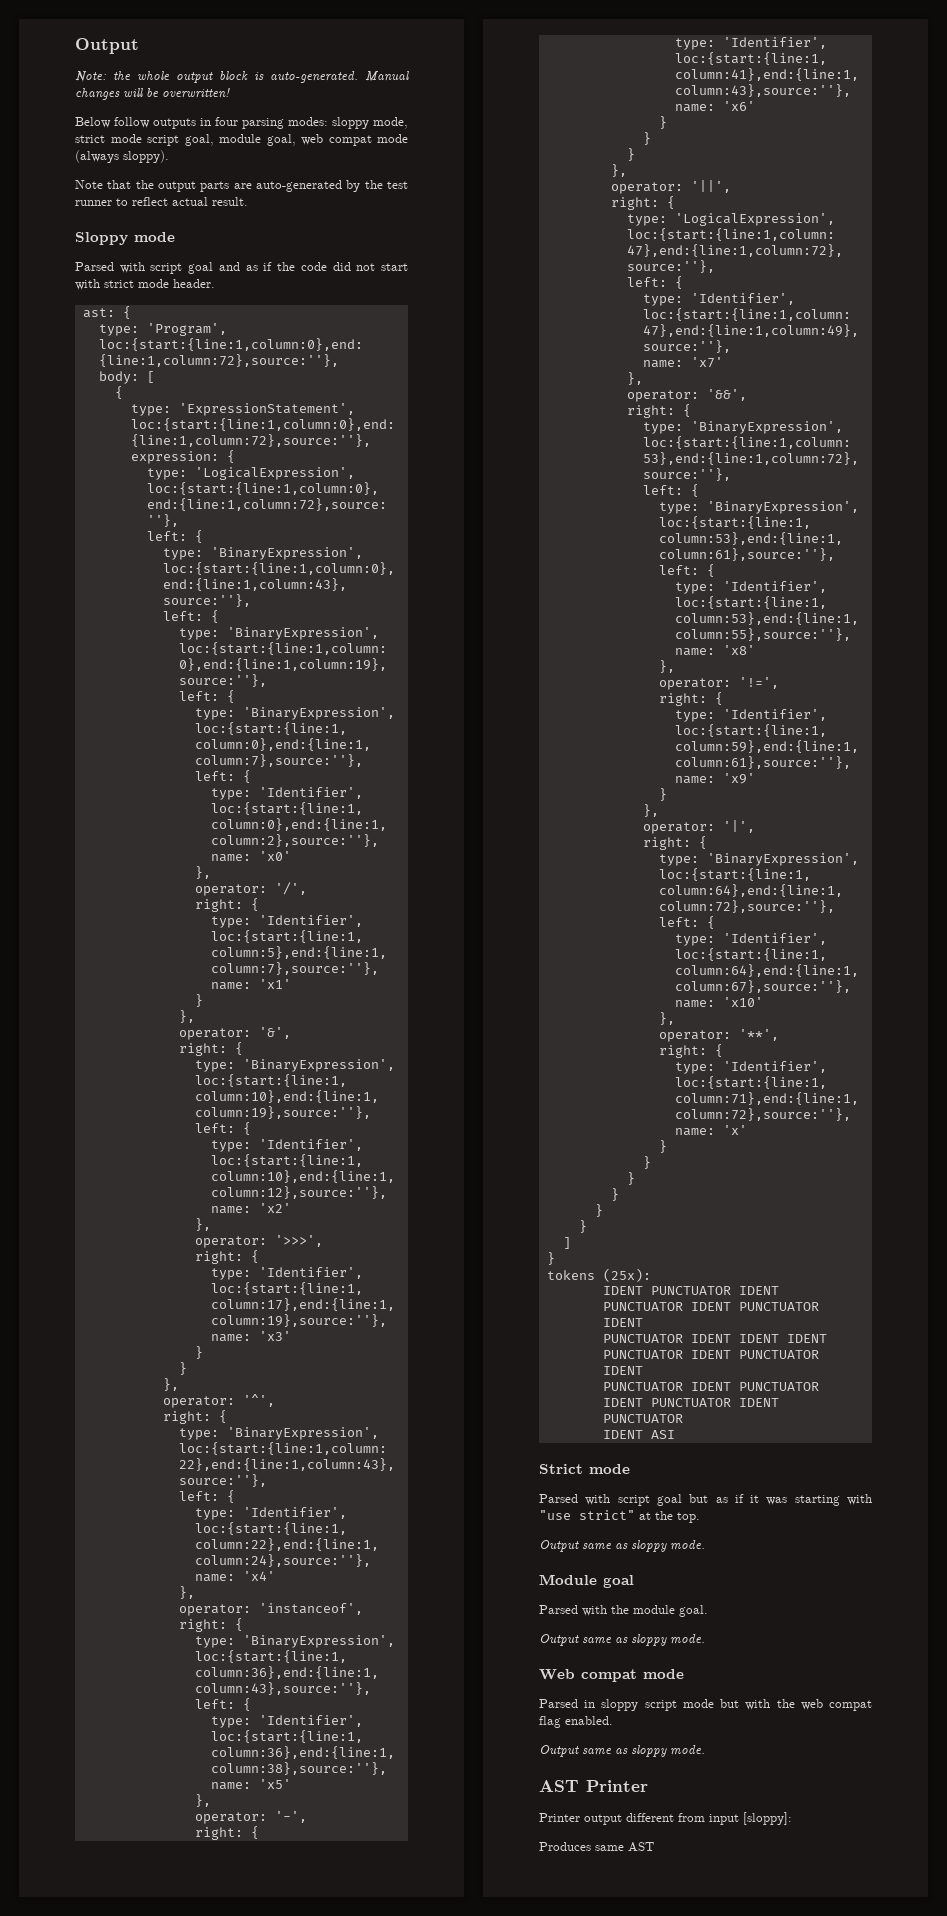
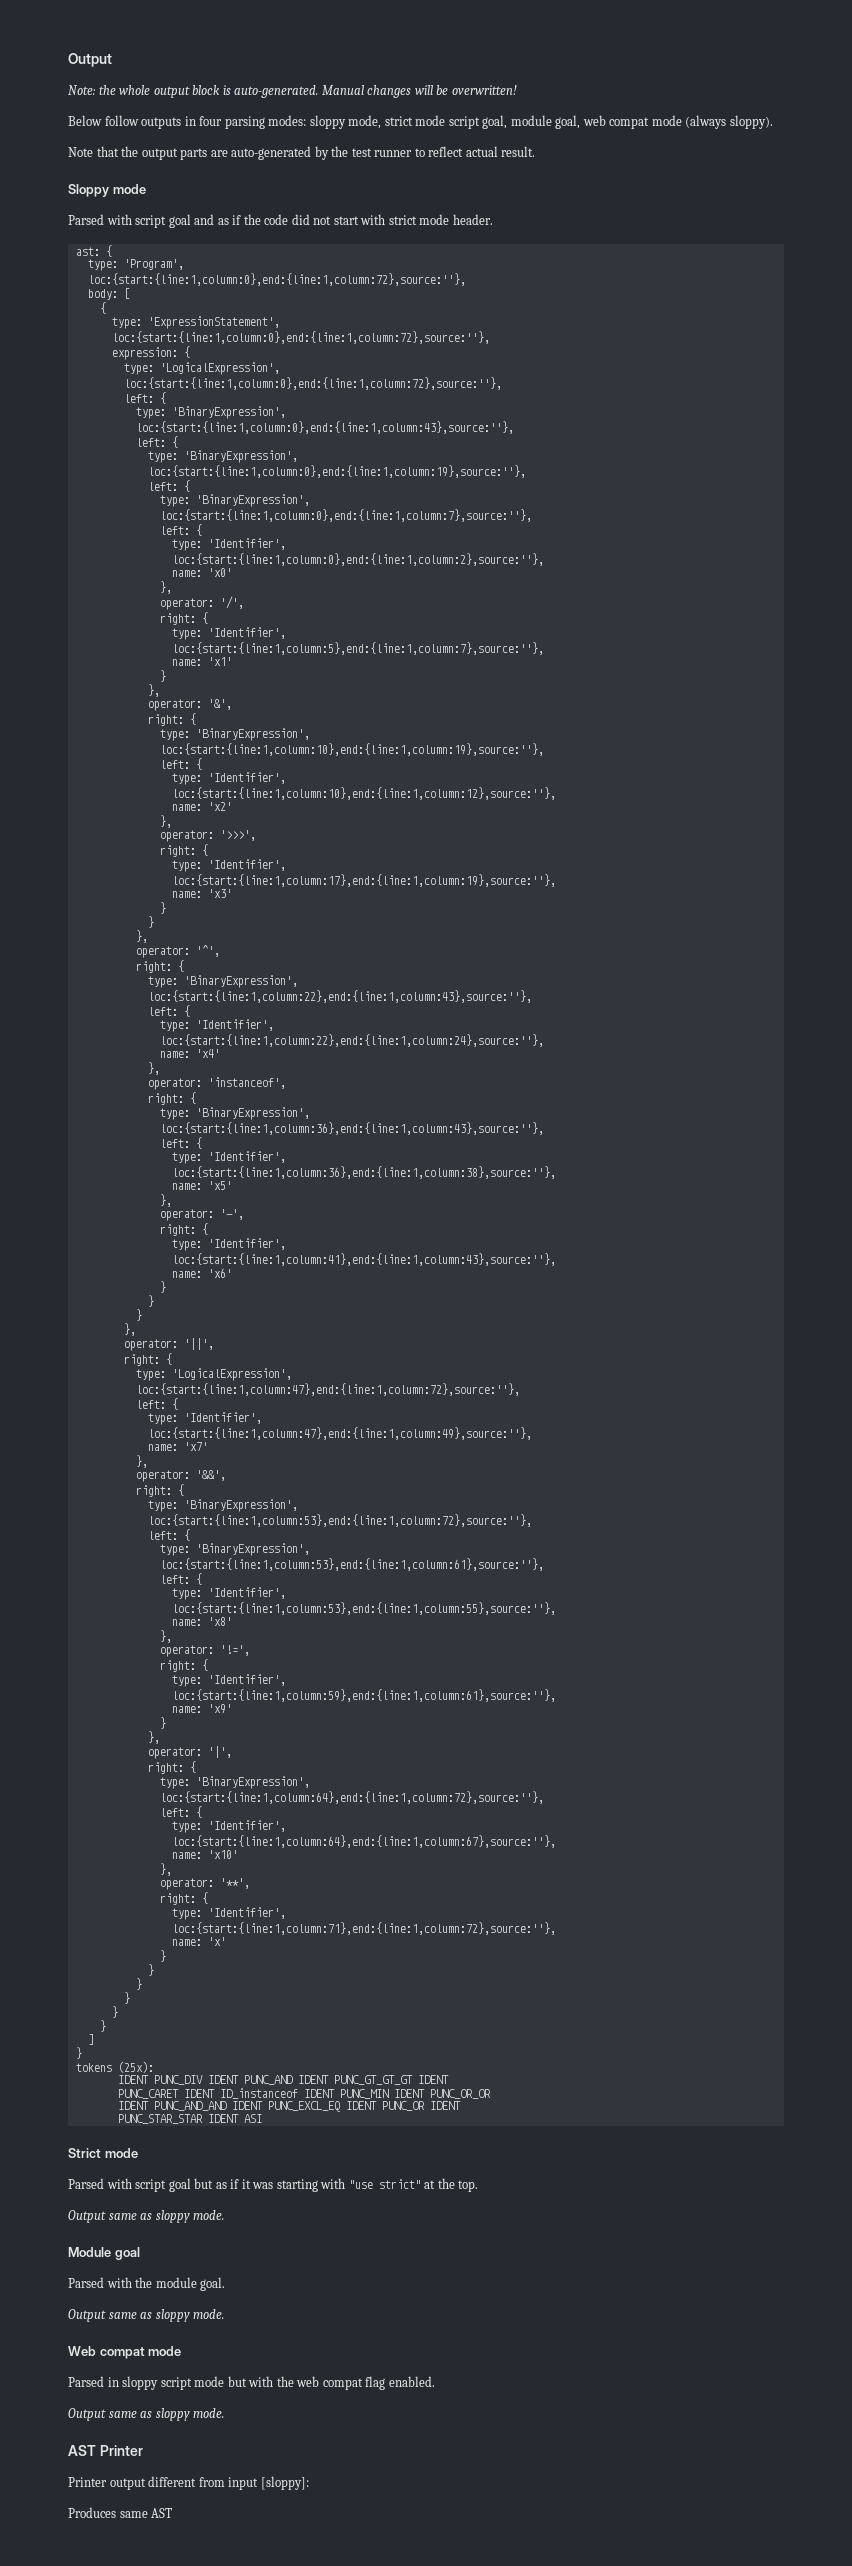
- IDENT PUNCTUATOR IDENT PUNCTUATOR IDENT PUNCTUATOR IDENT
- PUNCTUATOR IDENT IDENT IDENT PUNCTUATOR IDENT PUNCTUATOR IDENT
- PUNCTUATOR IDENT PUNCTUATOR IDENT PUNCTUATOR IDENT PUNCTUATOR
- IDENT ASI
+ IDENT PUNC_DIV IDENT PUNC_AND IDENT PUNC_GT_GT_GT IDENT
+ PUNC_CARET IDENT ID_instanceof IDENT PUNC_MIN IDENT PUNC_OR_OR
+ IDENT PUNC_AND_AND IDENT PUNC_EXCL_EQ IDENT PUNC_OR IDENT
+ PUNC_STAR_STAR IDENT ASI

